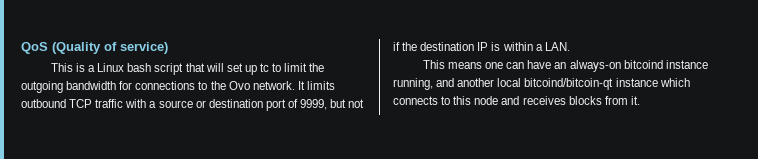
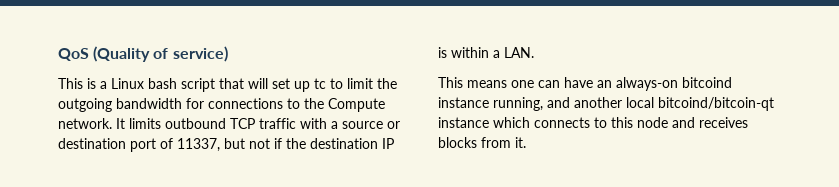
- This is a Linux bash script that will set up tc to limit the outgoing bandwidth for connections to the Ovo network.
+ This is a Linux bash script that will set up tc to limit the outgoing bandwidth for connections to the Compute network.
- It limits outbound TCP traffic with a source or destination port of 9999, but not if the destination IP is within a LAN.
+ It limits outbound TCP traffic with a source or destination port of 11337, but not if the destination IP is within a LAN.

